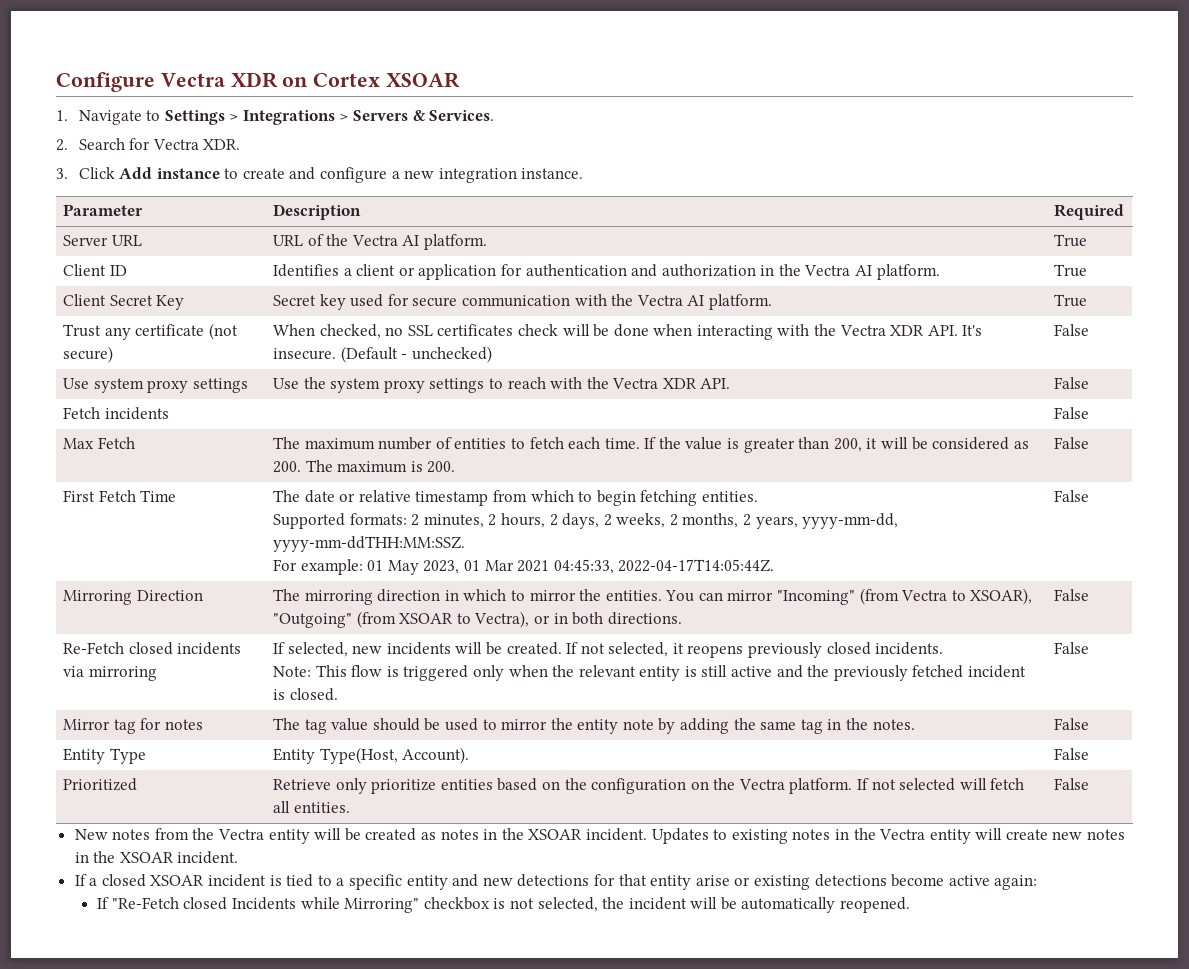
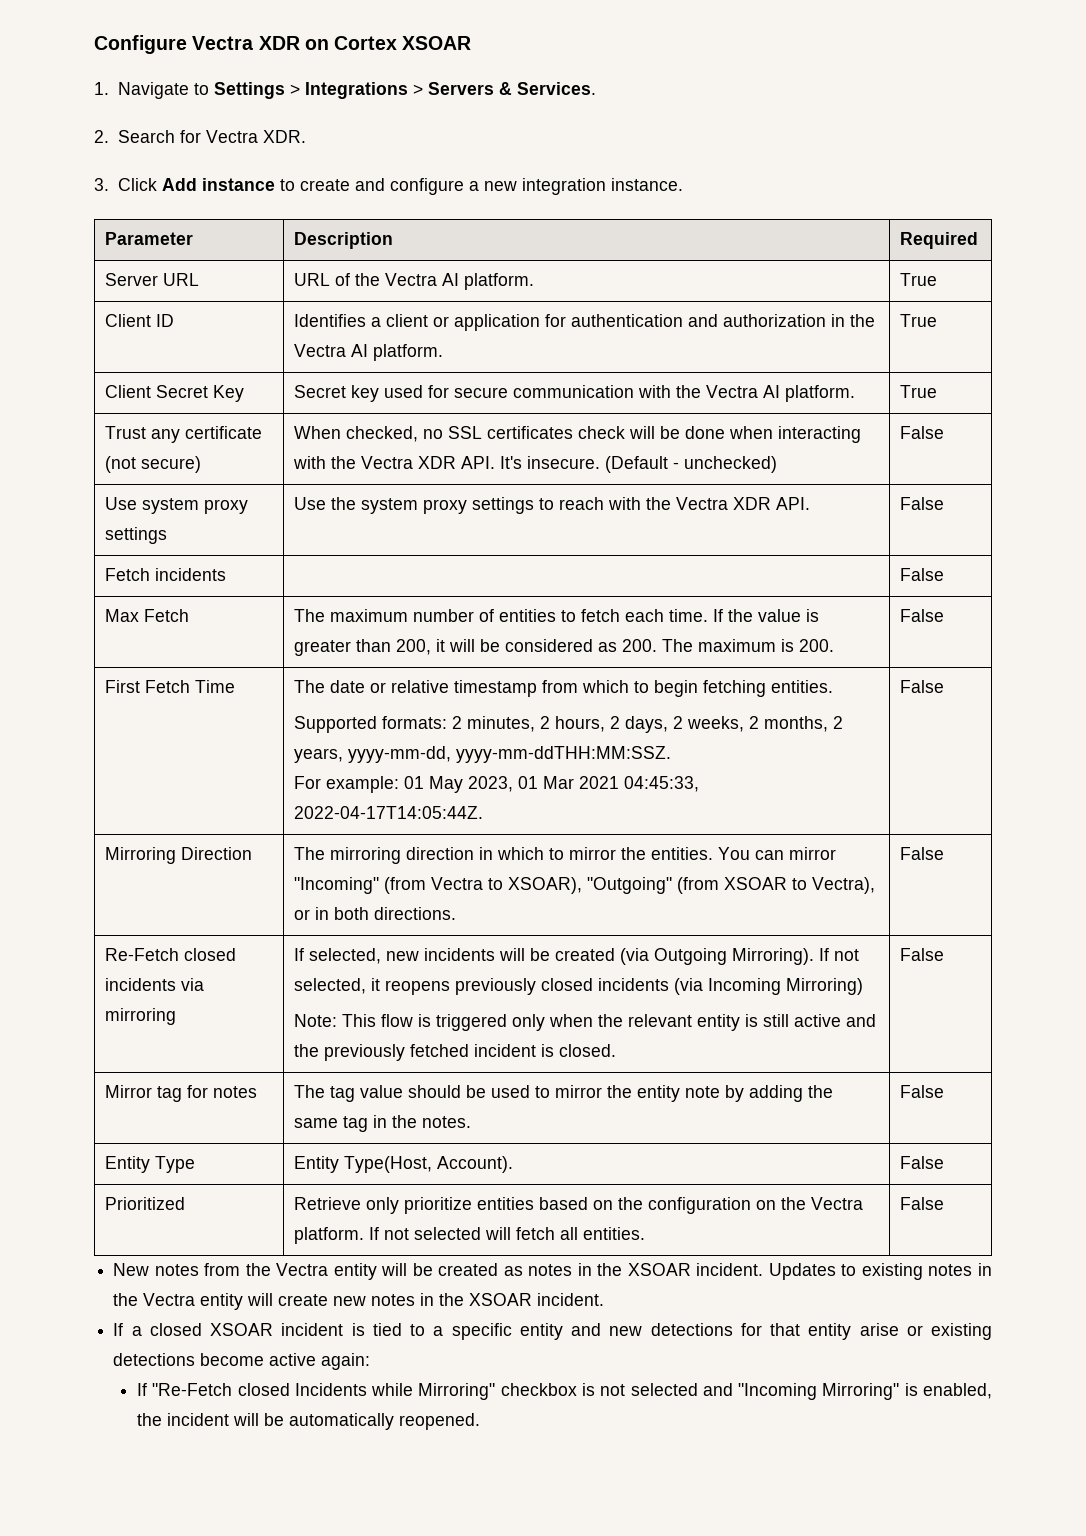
- If selected, new incidents will be created.
+ If selected, new incidents will be created (via Outgoing Mirroring).
- If not selected, it reopens previously closed incidents.
+ If not selected, it reopens previously closed incidents (via Incoming Mirroring)
- If "Re-Fetch closed Incidents while Mirroring" checkbox is not selected, the incident will be automatically reopened.
+ If "Re-Fetch closed Incidents while Mirroring" checkbox is not selected and "Incoming Mirroring" is enabled, the incident will be automatically reopened.

